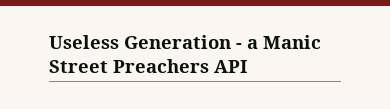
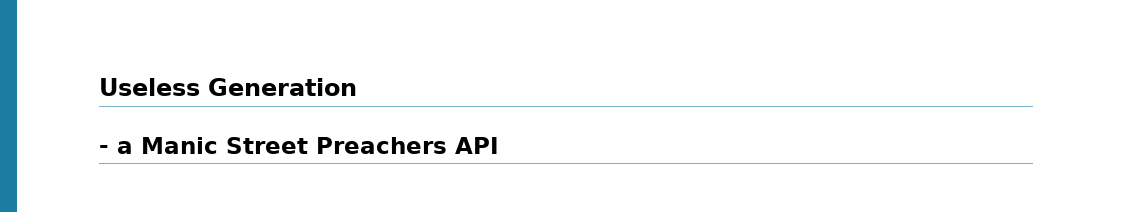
- Useless Generation - a Manic Street Preachers API
+ Useless Generation
+ - a Manic Street Preachers API

